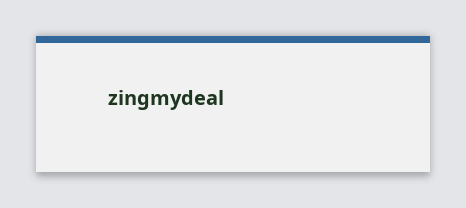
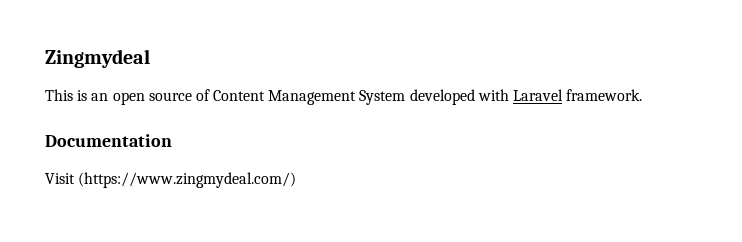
- zingmydeal
+ Zingmydeal
+ This is an open source of Content Management System developed with Laravel framework.
+ Documentation
+ Visit (https://www.zingmydeal.com/)

